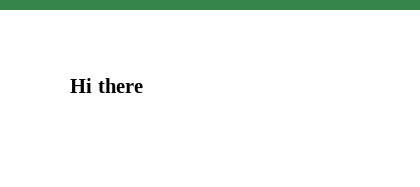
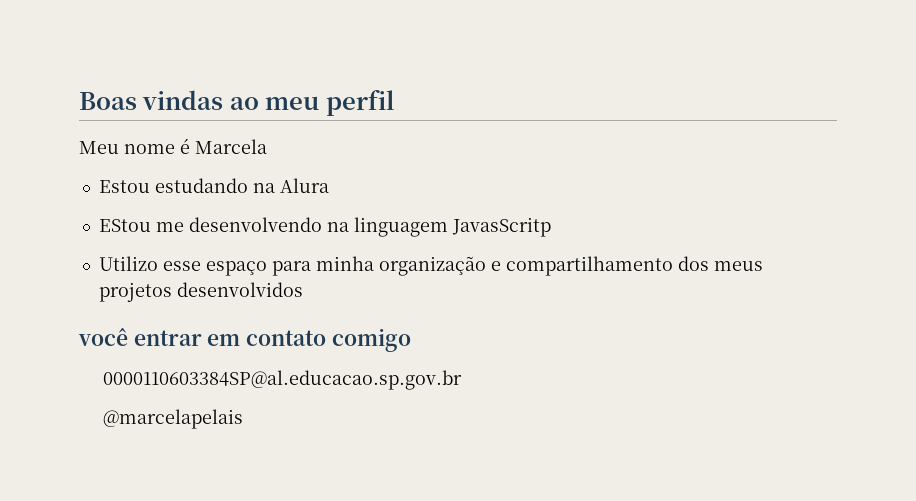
- Hi there
+ Boas vindas ao meu perfil
+ Meu nome é Marcela
+ Estou estudando na Alura
+ EStou me desenvolvendo na linguagem JavasScritp
+ Utilizo esse espaço para minha organização e compartilhamento dos meus projetos desenvolvidos
+ você entrar em contato comigo
+ 0000110603384SP@al.educacao.sp.gov.br
+ @marcelapelais

